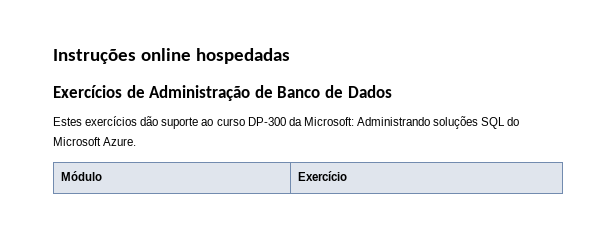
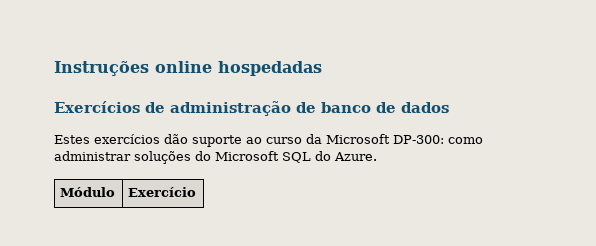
- Exercícios de Administração de Banco de Dados
+ Exercícios de administração de banco de dados
- Estes exercícios dão suporte ao curso DP-300 da Microsoft: Administrando soluções SQL do Microsoft Azure.
+ Estes exercícios dão suporte ao curso da Microsoft DP-300: como administrar soluções do Microsoft SQL do Azure.

